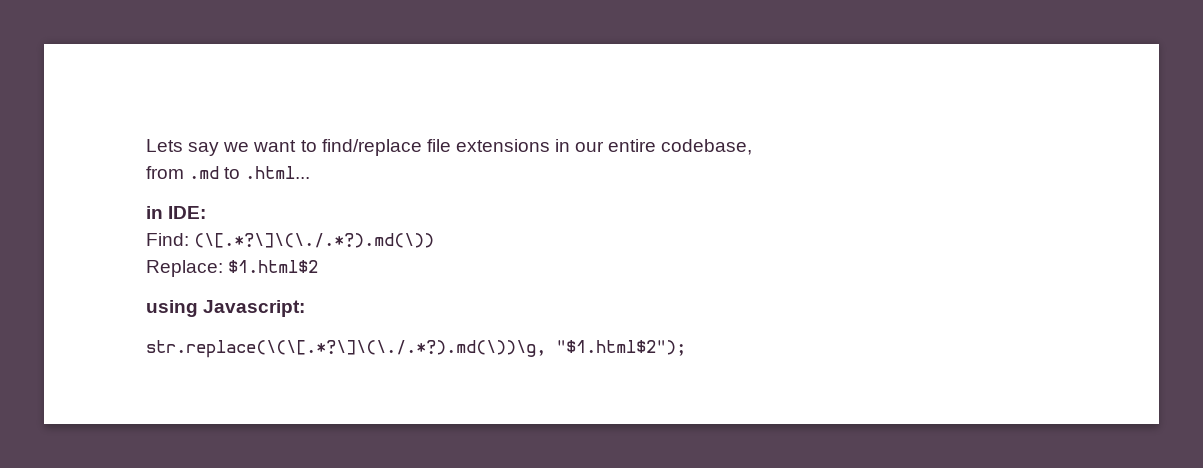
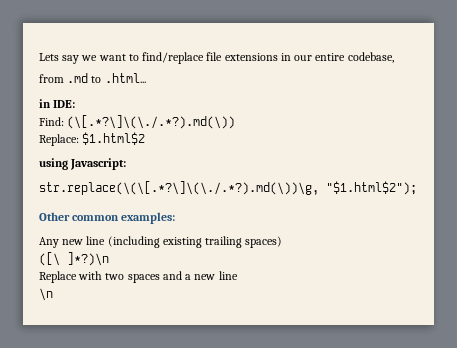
+ Other common examples:
+ Any new line (including existing trailing spaces)
+ ([\ ]*?)\n
+ Replace with two spaces and a new line
+ \n

